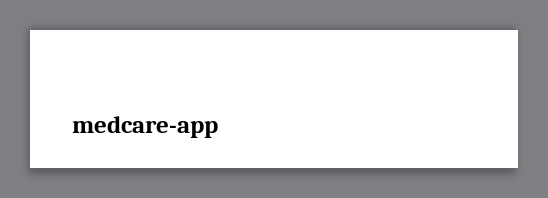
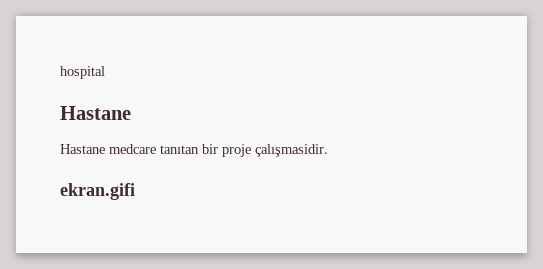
- medcare-app
+ hospital
+ Hastane
+ Hastane medcare tanıtan bir proje çalışmasidir.
+ ekran.gifi

